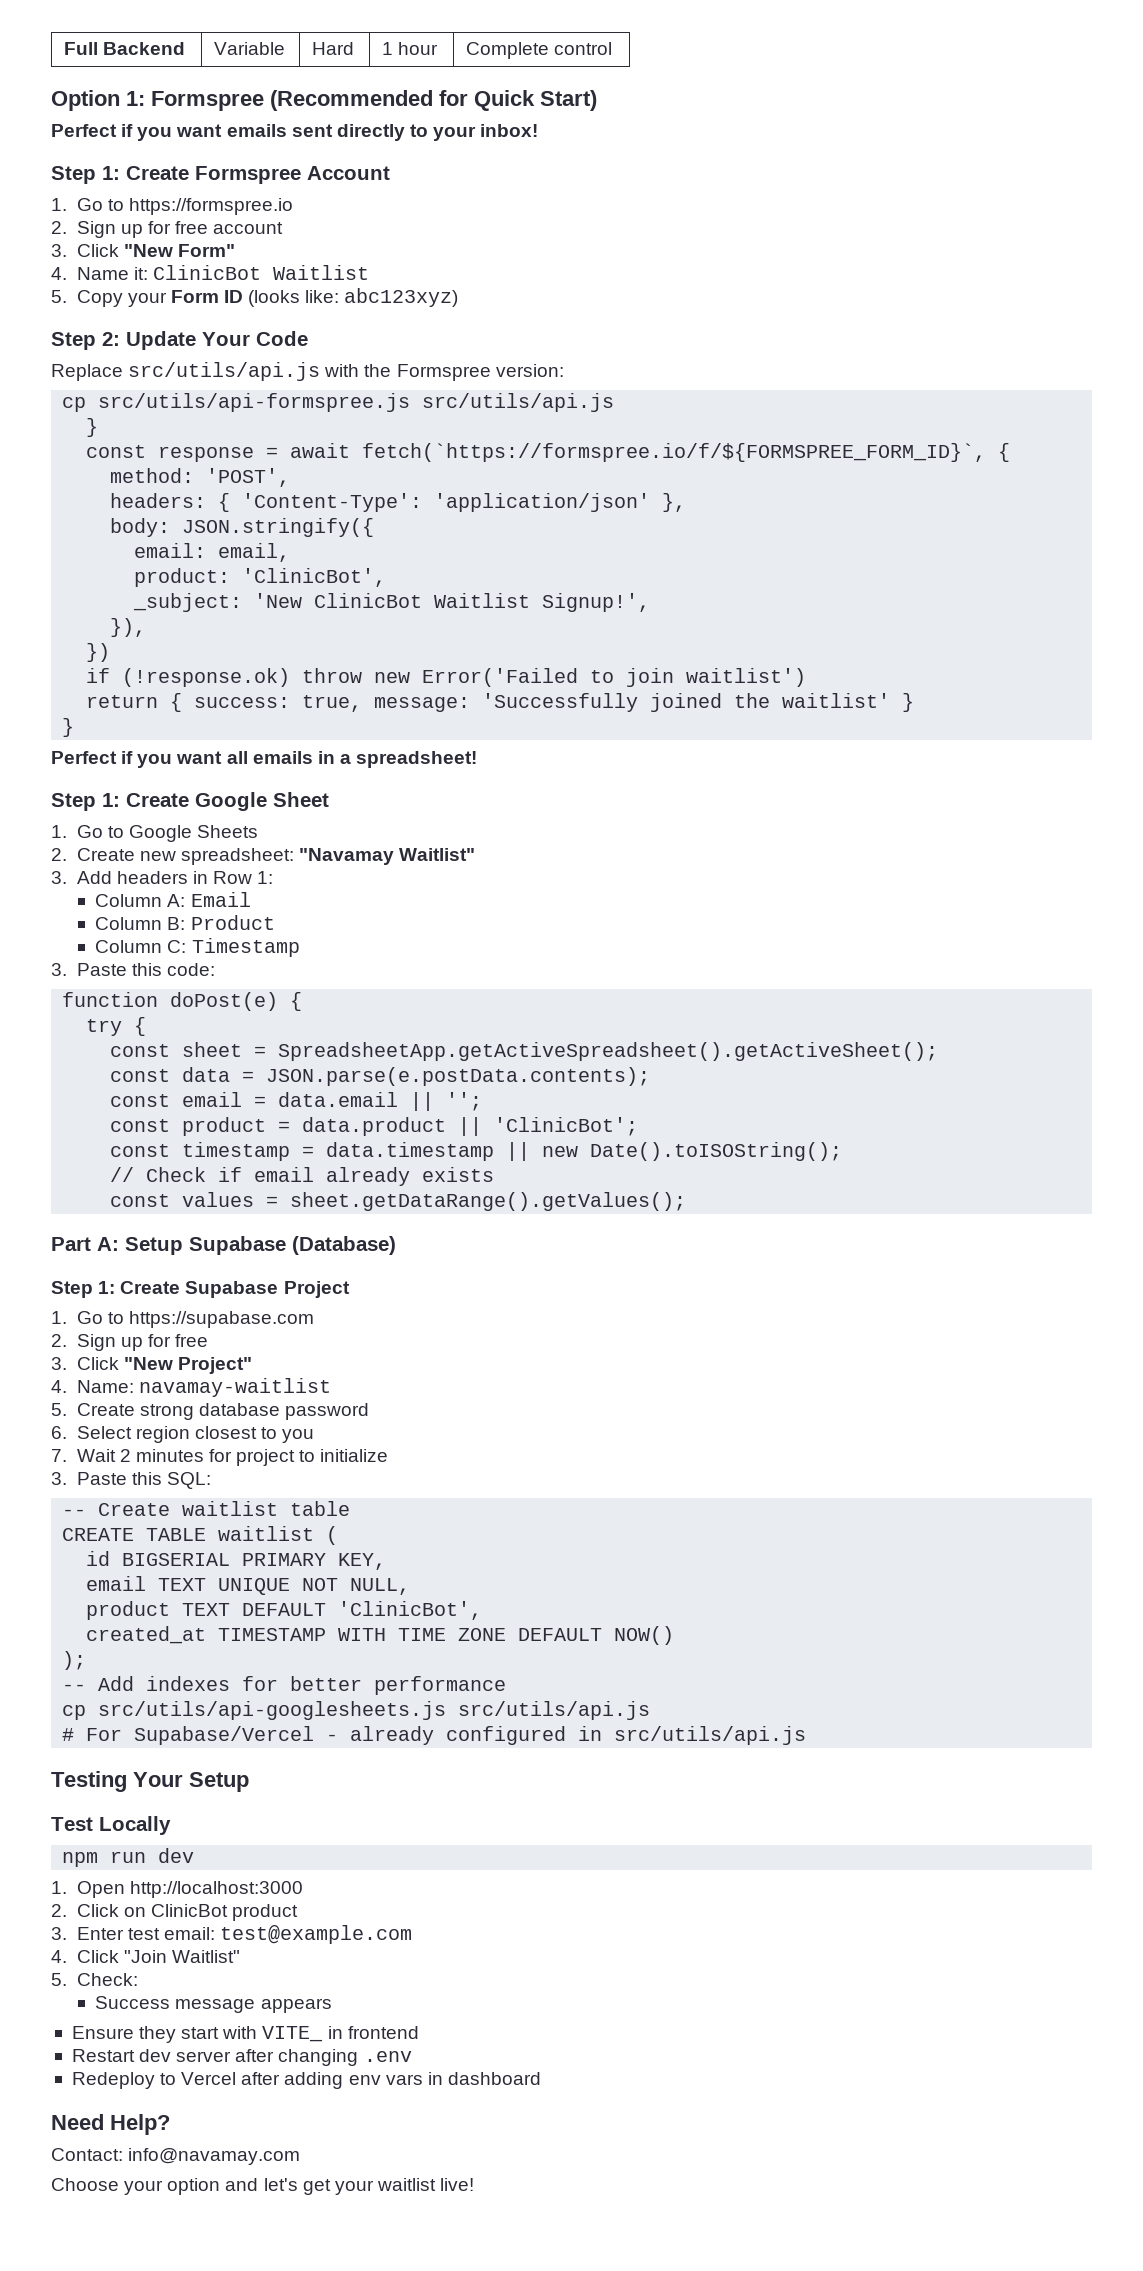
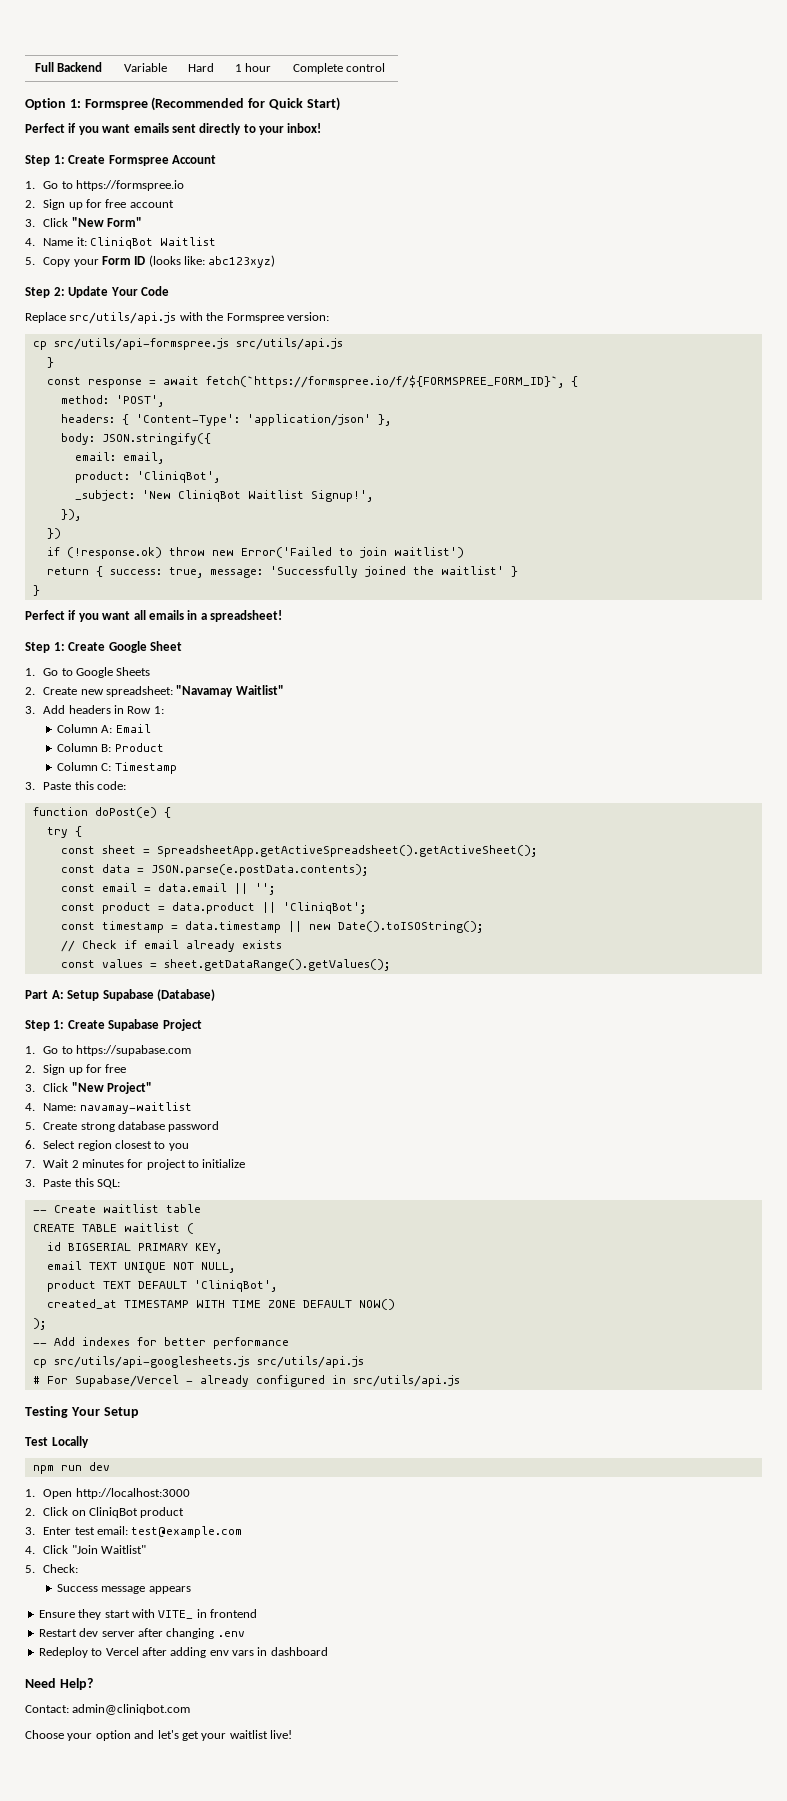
- 4. Name it: ClinicBot Waitlist
+ 4. Name it: CliniqBot Waitlist
- product: 'ClinicBot',
+ product: 'CliniqBot',
- _subject: 'New ClinicBot Waitlist Signup!',
+ _subject: 'New CliniqBot Waitlist Signup!',
- const product = data.product || 'ClinicBot';
+ const product = data.product || 'CliniqBot';
- product TEXT DEFAULT 'ClinicBot',
+ product TEXT DEFAULT 'CliniqBot',
- 2. Click on ClinicBot product
+ 2. Click on CliniqBot product
- Contact: info@navamay.com
+ Contact: admin@cliniqbot.com

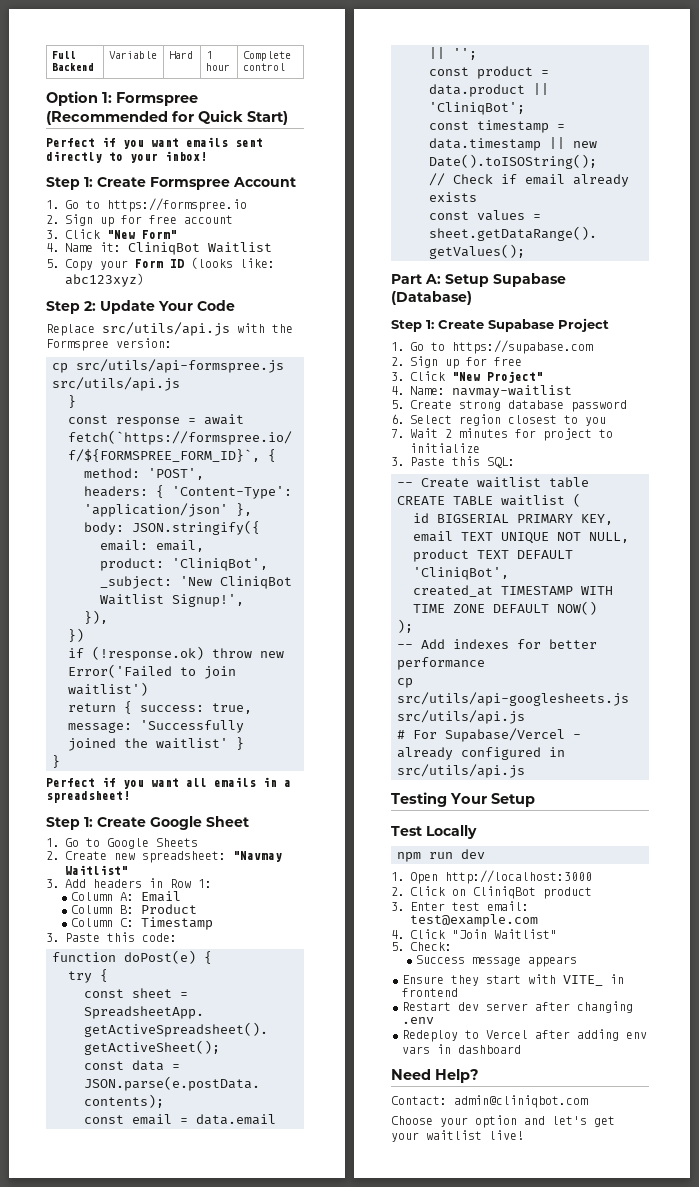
- 2. Create new spreadsheet: "Navamay Waitlist"
+ 2. Create new spreadsheet: "Navmay Waitlist"
- 4. Name: navamay-waitlist
+ 4. Name: navmay-waitlist

